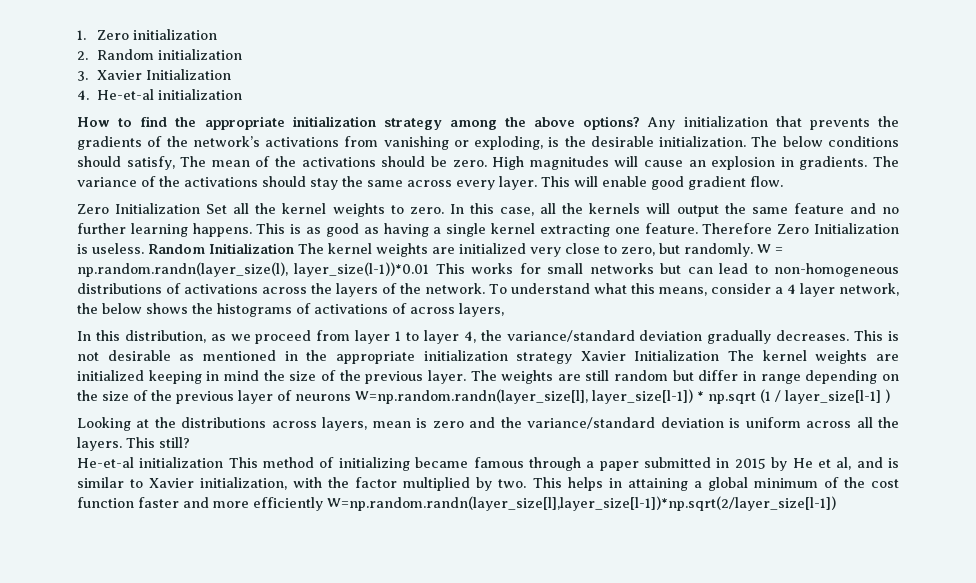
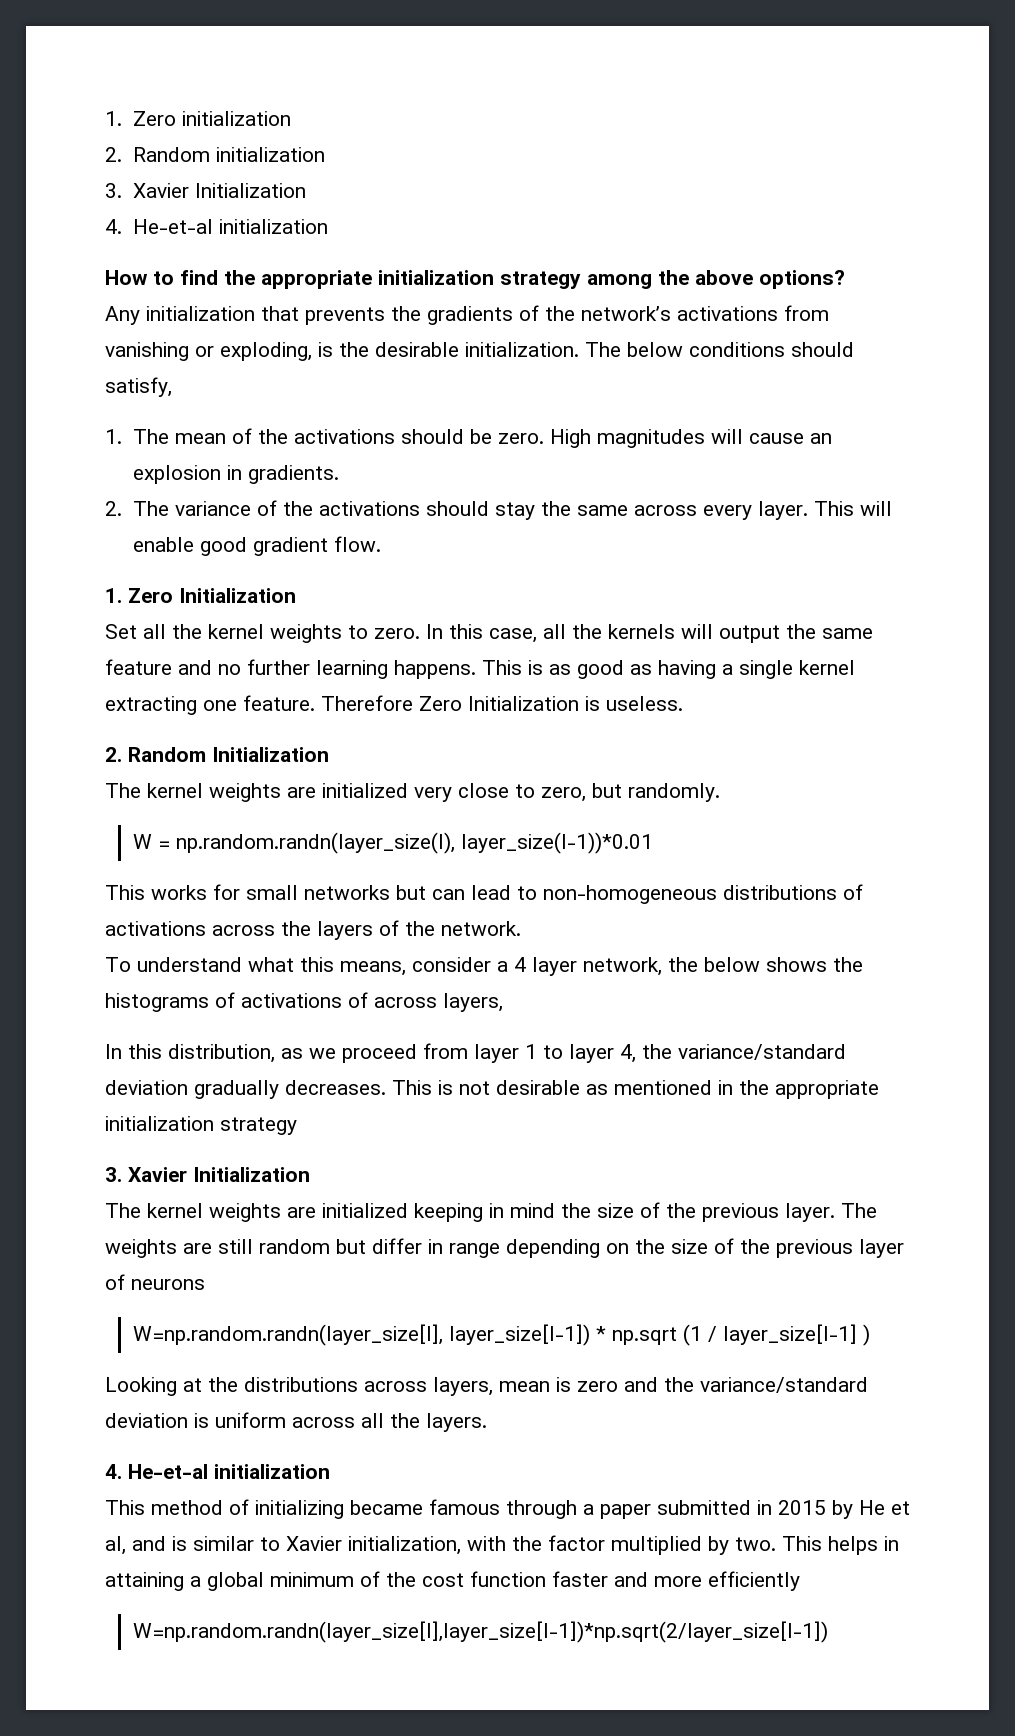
- How to find the appropriate initialization strategy among the above options? Any initialization that prevents the gradients of the network’s activations from vanishing or exploding, is the desirable initialization.
+ How to find the appropriate initialization strategy among the above options?
+ Any initialization that prevents the gradients of the network’s activations from vanishing or exploding, is the desirable initialization.
- The below conditions should satisfy, The mean of the activations should be zero.
+ The below conditions should satisfy,
+ 1. The mean of the activations should be zero.
- High magnitudes will cause an explosion in gradients. The variance of the activations should stay the same across every layer.
+ High magnitudes will cause an explosion in gradients.
+ 2. The variance of the activations should stay the same across every layer.
- Zero Initialization Set all the kernel weights to zero.
+ 1. Zero Initialization
+ Set all the kernel weights to zero.
- Therefore Zero Initialization is useless. Random Initialization The kernel weights are initialized very close to zero, but randomly. W = np.random.randn(layer_size(l), layer_size(l-1))*0.01 This works for small networks but can lead to non-homogeneous distributions of activations across the layers of the network. To understand what this means, consider a 4 layer network, the below shows the histograms of activations of across layers,
+ Therefore Zero Initialization is useless.
+ 2. Random Initialization
+ The kernel weights are initialized very close to zero, but randomly.
+ W = np.random.randn(layer_size(l), layer_size(l-1))*0.01
+ This works for small networks but can lead to non-homogeneous distributions of activations across the layers of the network.
+ To understand what this means, consider a 4 layer network, the below shows the histograms of activations of across layers,
- This is not desirable as mentioned in the appropriate initialization strategy Xavier Initialization The kernel weights are initialized keeping in mind the size of the previous layer.
+ This is not desirable as mentioned in the appropriate initialization strategy
+ 3. Xavier Initialization
+ The kernel weights are initialized keeping in mind the size of the previous layer.
- The weights are still random but differ in range depending on the size of the previous layer of neurons W=np.random.randn(layer_size[l], layer_size[l-1]) * np.sqrt (1 / layer_size[l-1] )
+ The weights are still random but differ in range depending on the size of the previous layer of neurons
+ W=np.random.randn(layer_size[l], layer_size[l-1]) * np.sqrt (1 / layer_size[l-1] )
- Looking at the distributions across layers, mean is zero and the variance/standard deviation is uniform across all the layers. This still?
- He-et-al initialization This method of initializing became famous through a paper submitted in 2015 by He et al, and is similar to Xavier initialization, with the factor multiplied by two.
+ Looking at the distributions across layers, mean is zero and the variance/standard deviation is uniform across all the layers.
+ 4. He-et-al initialization
+ This method of initializing became famous through a paper submitted in 2015 by He et al, and is similar to Xavier initialization, with the factor multiplied by two.
- This helps in attaining a global minimum of the cost function faster and more efficiently W=np.random.randn(layer_size[l],layer_size[l-1])*np.sqrt(2/layer_size[l-1])
+ This helps in attaining a global minimum of the cost function faster and more efficiently
+ W=np.random.randn(layer_size[l],layer_size[l-1])*np.sqrt(2/layer_size[l-1])

